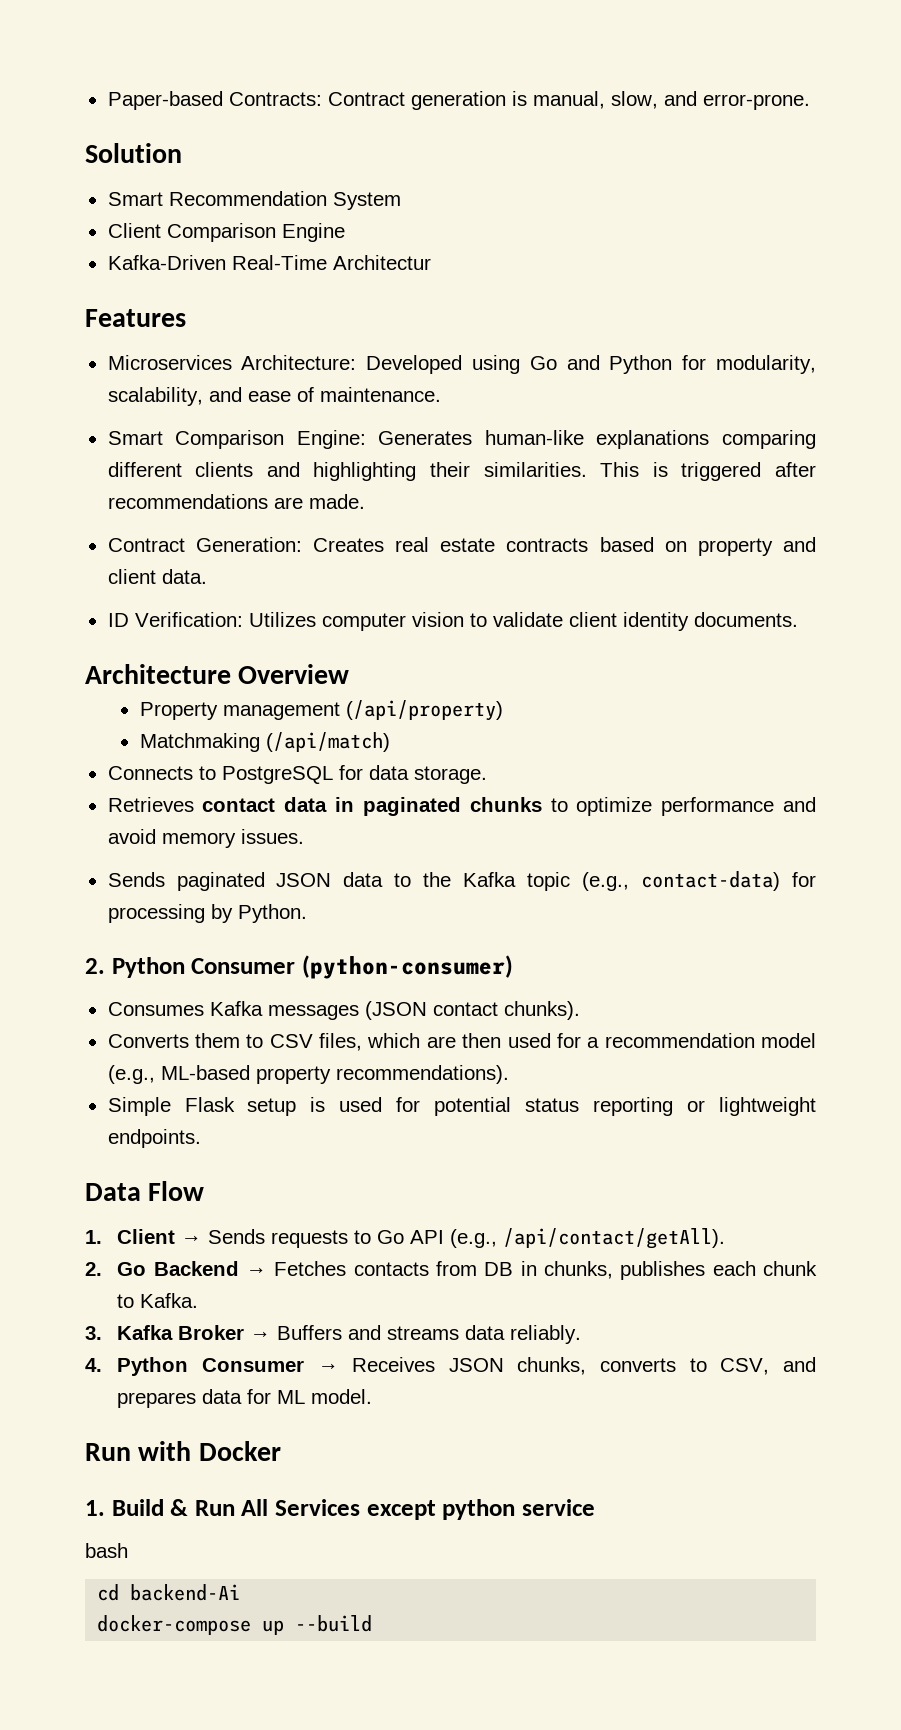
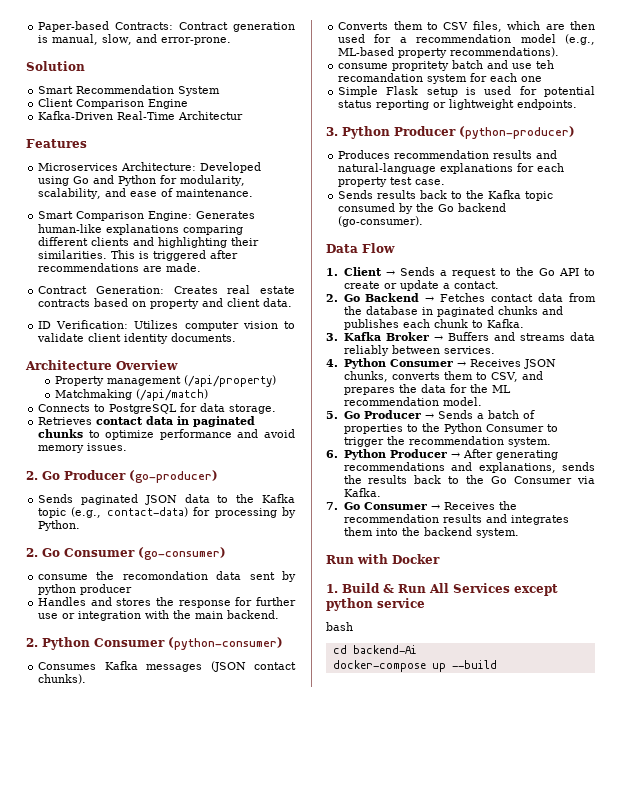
+ 2. Go Producer (go-producer)
+ 2. Go Consumer (go-consumer)
+ consume the recomondation data sent by python producer
+ Handles and stores the response for further use or integration with the main backend.
+ consume propritety batch and use teh recomandation system for each one
+ 3. Python Producer (python-producer)
+ Produces recommendation results and natural-language explanations for each property test case.
+ Sends results back to the Kafka topic consumed by the Go backend (go-consumer).
- 1. Client → Sends requests to Go API (e.g., /api/contact/getAll).
+ 1. Client → Sends a request to the Go API to create or update a contact.
- 2. Go Backend → Fetches contacts from DB in chunks, publishes each chunk to Kafka.
+ 2. Go Backend → Fetches contact data from the database in paginated chunks and publishes each chunk to Kafka.
- 3. Kafka Broker → Buffers and streams data reliably.
+ 3. Kafka Broker → Buffers and streams data reliably between services.
- 4. Python Consumer → Receives JSON chunks, converts to CSV, and prepares data for ML model.
+ 4. Python Consumer → Receives JSON chunks, converts them to CSV, and prepares the data for the ML recommendation model.
+ 5. Go Producer → Sends a batch of properties to the Python Consumer to trigger the recommendation system.
+ 6. Python Producer → After generating recommendations and explanations, sends the results back to the Go Consumer via Kafka.
+ 7. Go Consumer → Receives the recommendation results and integrates them into the backend system.

